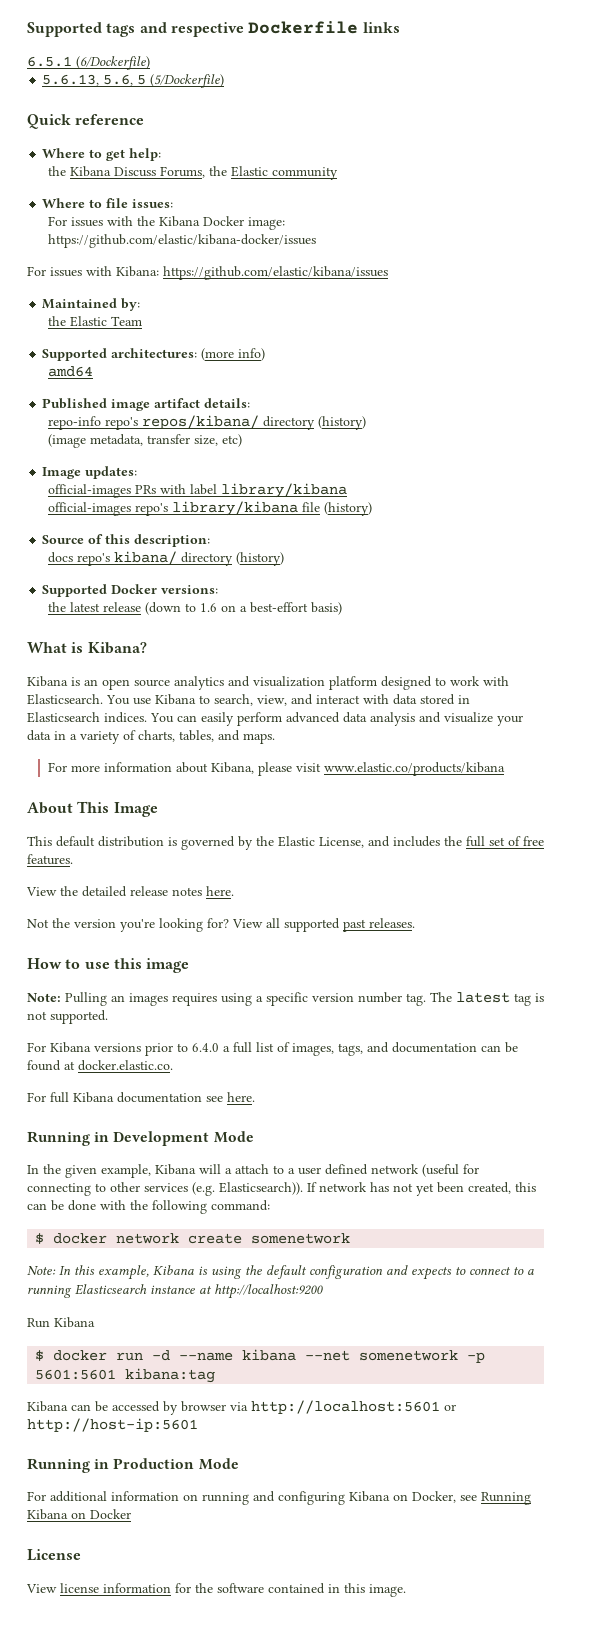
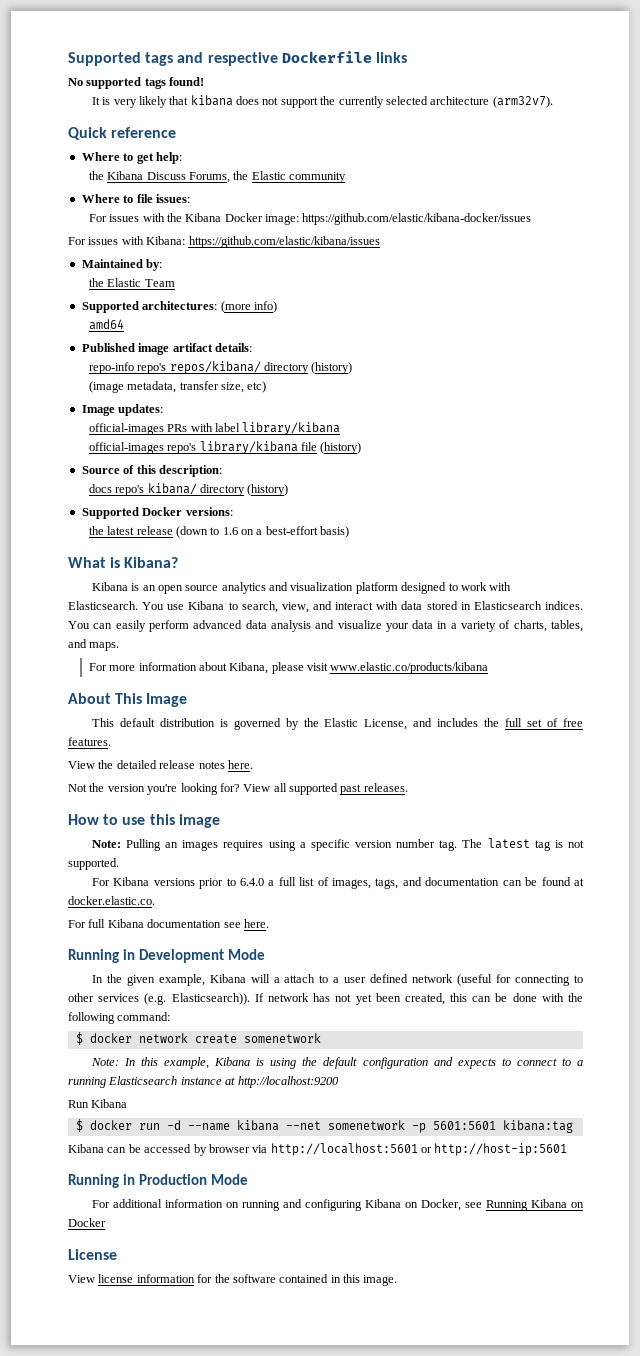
- 6.5.1 (6/Dockerfile)
- 5.6.13, 5.6, 5 (5/Dockerfile)
+ No supported tags found!
+ It is very likely that kibana does not support the currently selected architecture (arm32v7).

